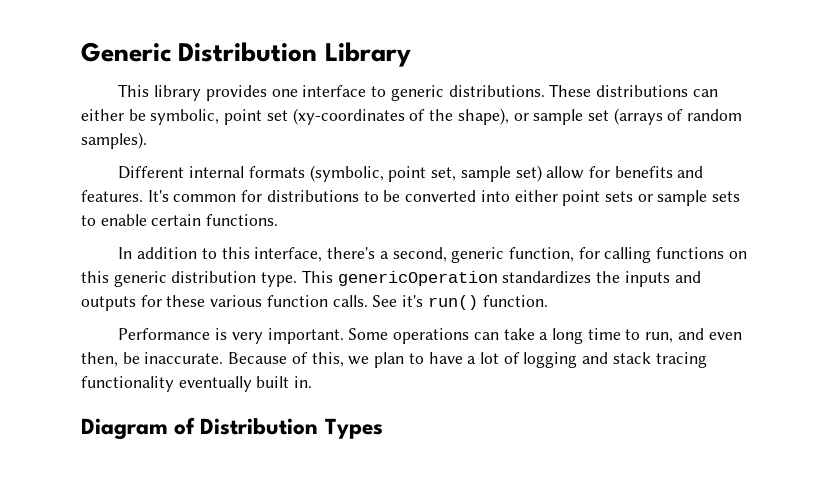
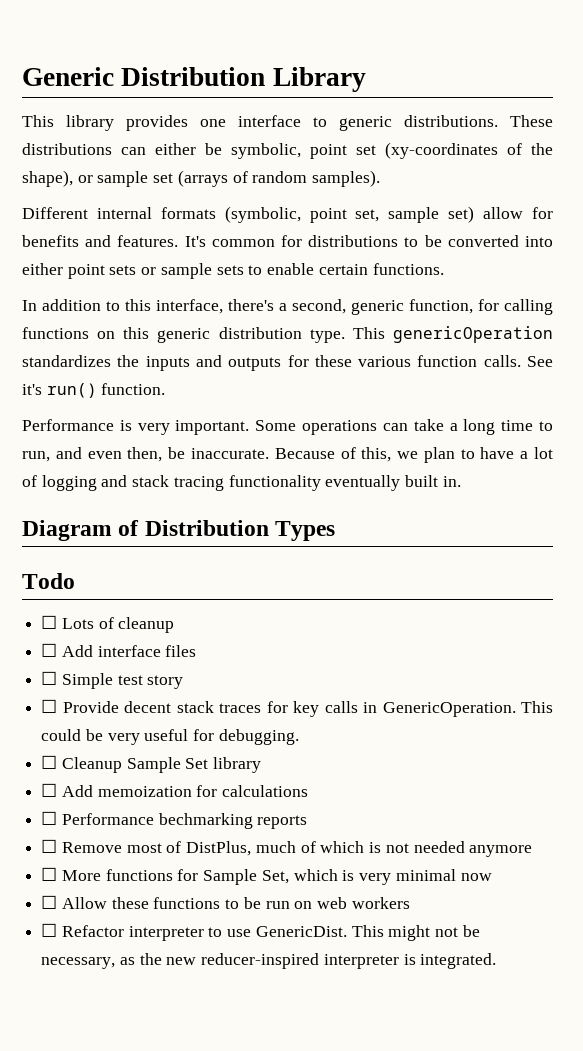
+ Todo
+ ☐ Lots of cleanup
+ ☐ Add interface files
+ ☐ Simple test story
+ ☐ Provide decent stack traces for key calls in GenericOperation. This could be very useful for debugging.
+ ☐ Cleanup Sample Set library
+ ☐ Add memoization for calculations
+ ☐ Performance bechmarking reports
+ ☐ Remove most of DistPlus, much of which is not needed anymore
+ ☐ More functions for Sample Set, which is very minimal now
+ ☐ Allow these functions to be run on web workers
+ ☐ Refactor interpreter to use GenericDist. This might not be necessary, as the new reducer-inspired interpreter is integrated.

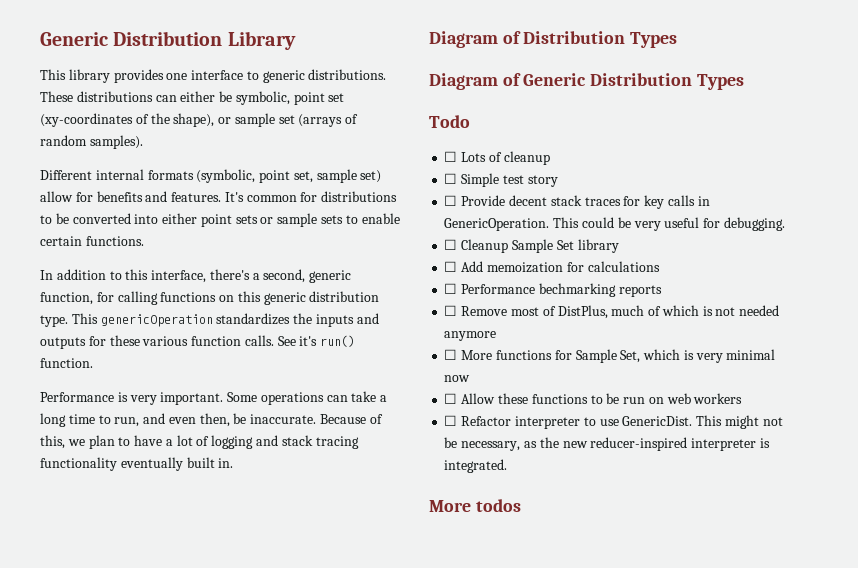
+ Diagram of Generic Distribution Types
- ☐ Add interface files
+ More todos

